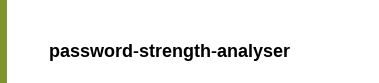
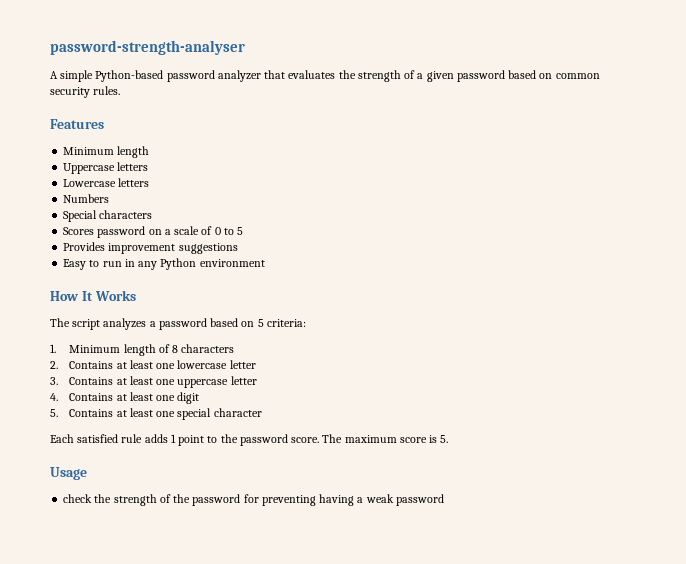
+ A simple Python-based password analyzer that evaluates the strength of a given password based on common security rules.
+ Features
+ Minimum length
+ Uppercase letters
+ Lowercase letters
+ Numbers
+ Special characters
+ Scores password on a scale of 0 to 5
+ Provides improvement suggestions
+ Easy to run in any Python environment
+ How It Works
+ The script analyzes a password based on 5 criteria:
+ 1. Minimum length of 8 characters
+ 2. Contains at least one lowercase letter
+ 3. Contains at least one uppercase letter
+ 4. Contains at least one digit
+ 5. Contains at least one special character
+ Each satisfied rule adds 1 point to the password score. The maximum score is 5.
+ Usage
+ check the strength of the password for preventing having a weak password

